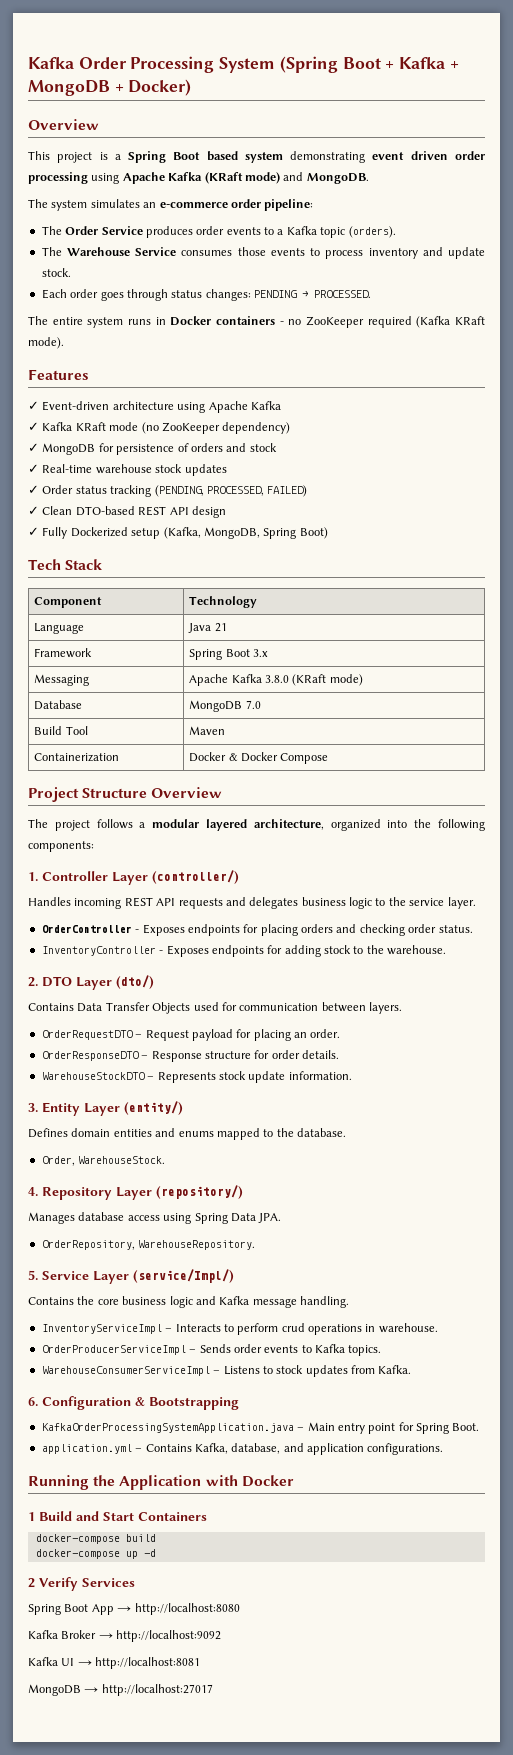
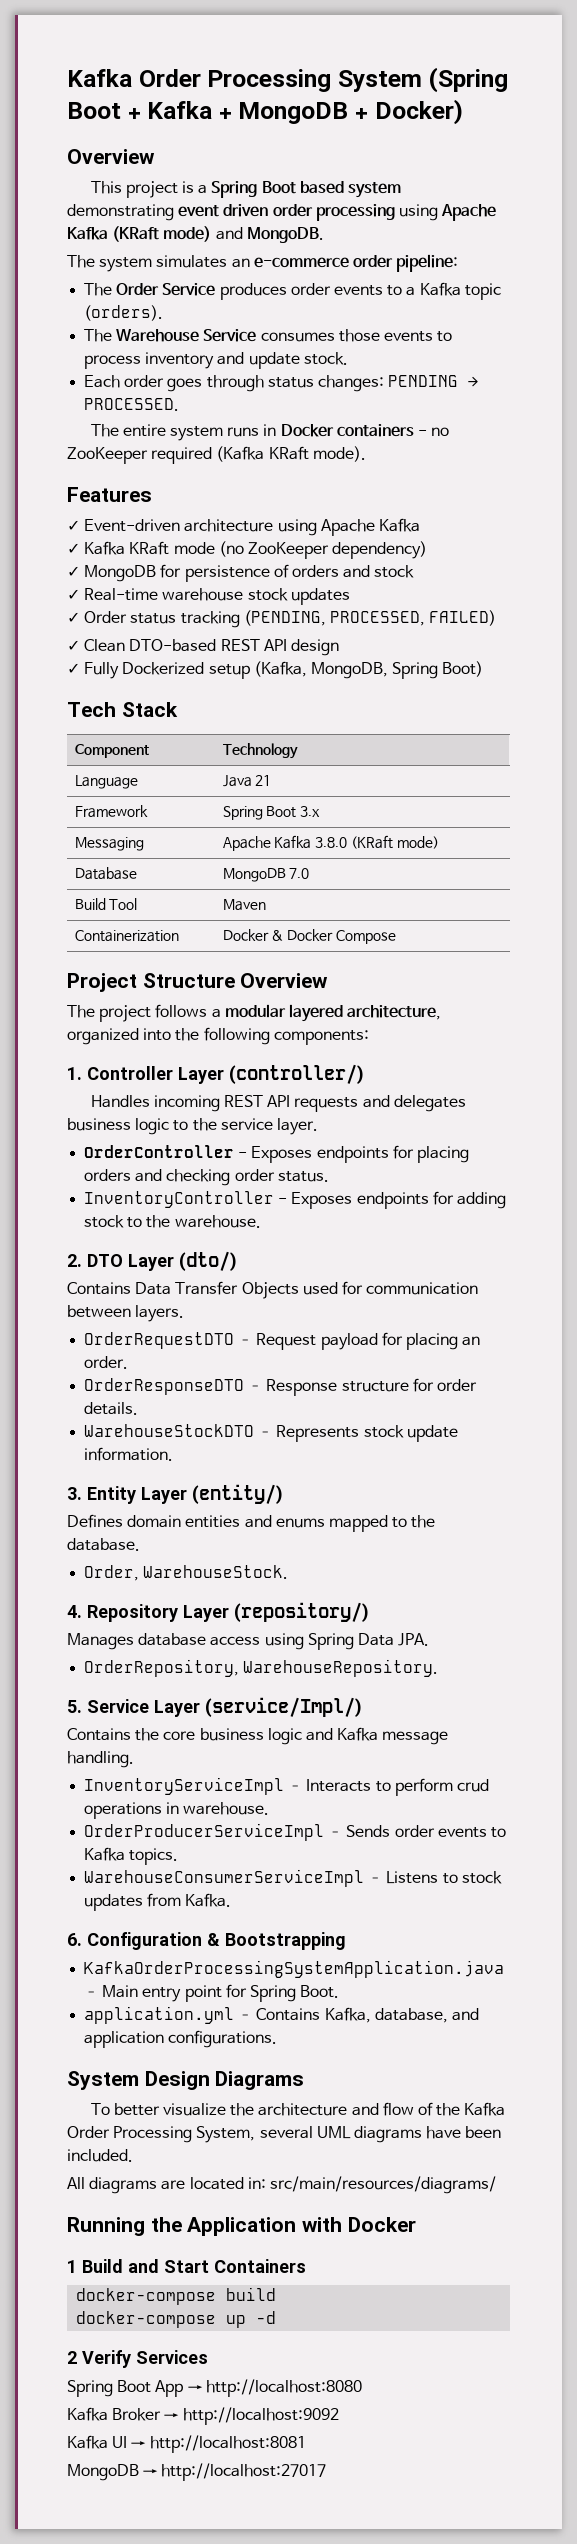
+ System Design Diagrams
+ To better visualize the architecture and flow of the Kafka Order Processing System, several UML diagrams have been included.
+ All diagrams are located in: src/main/resources/diagrams/

